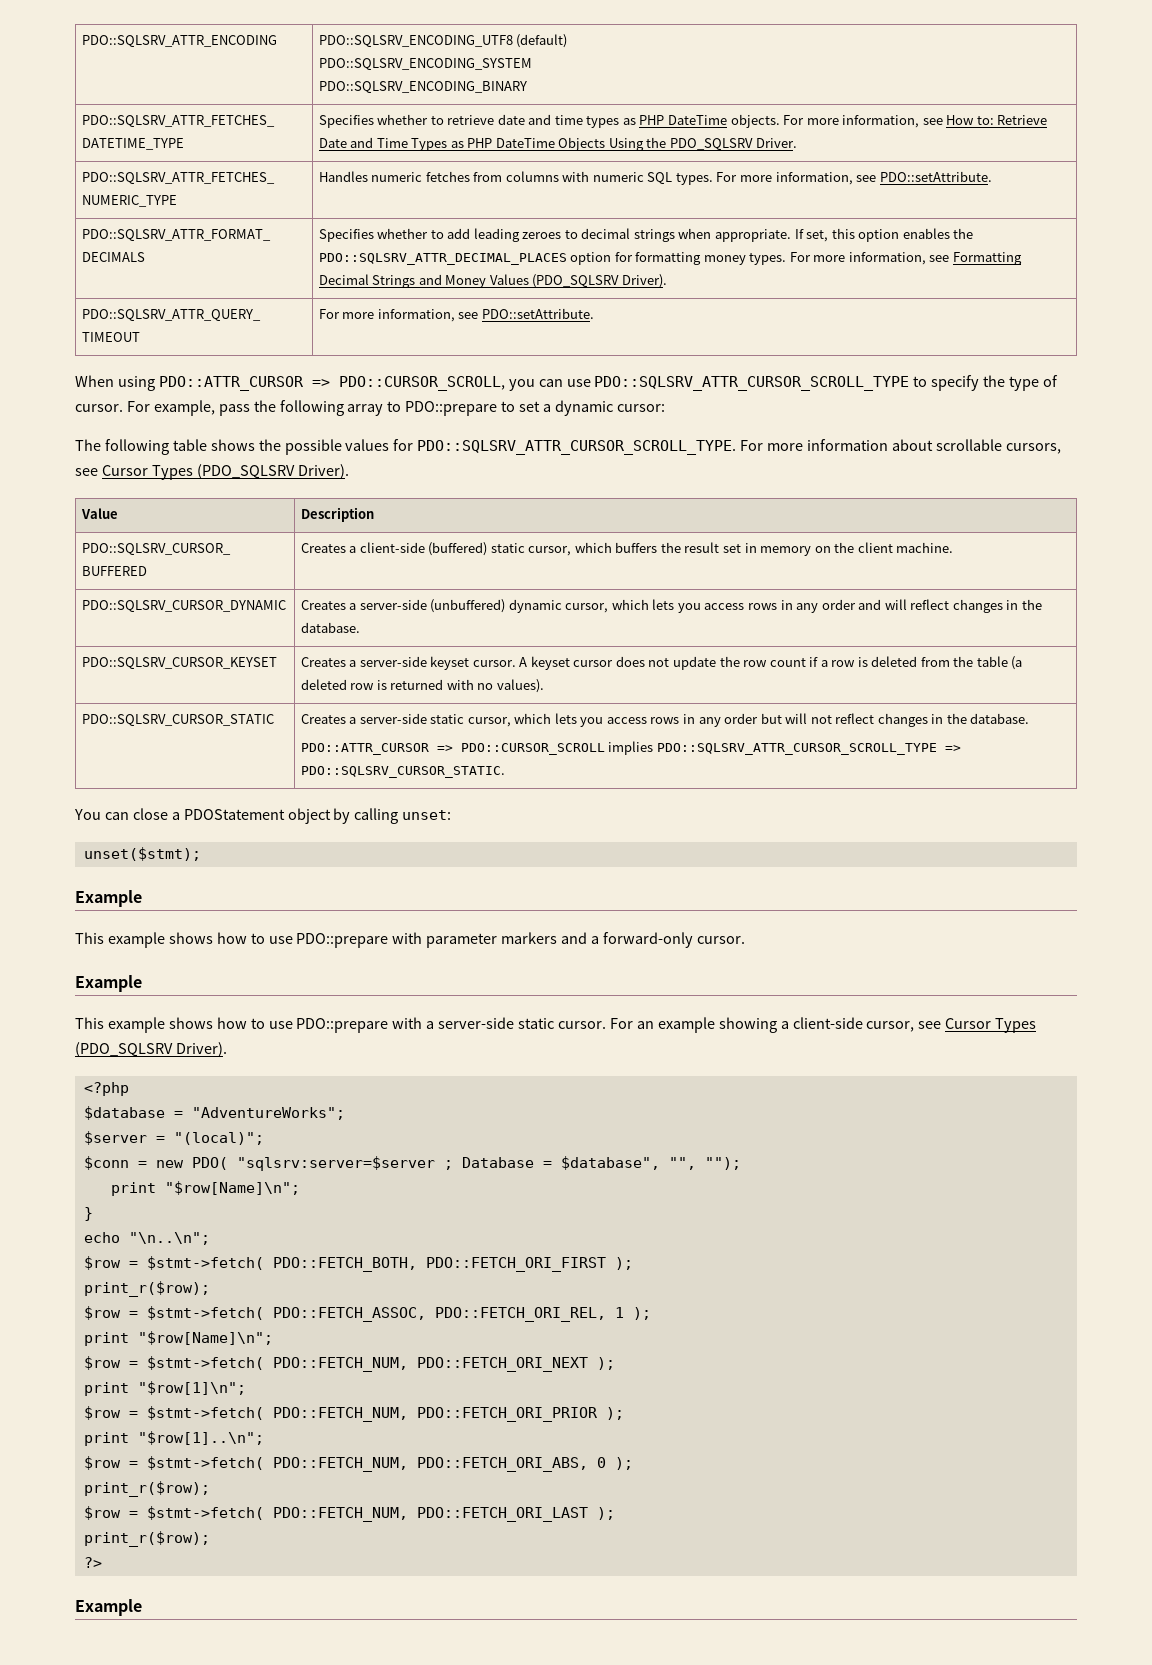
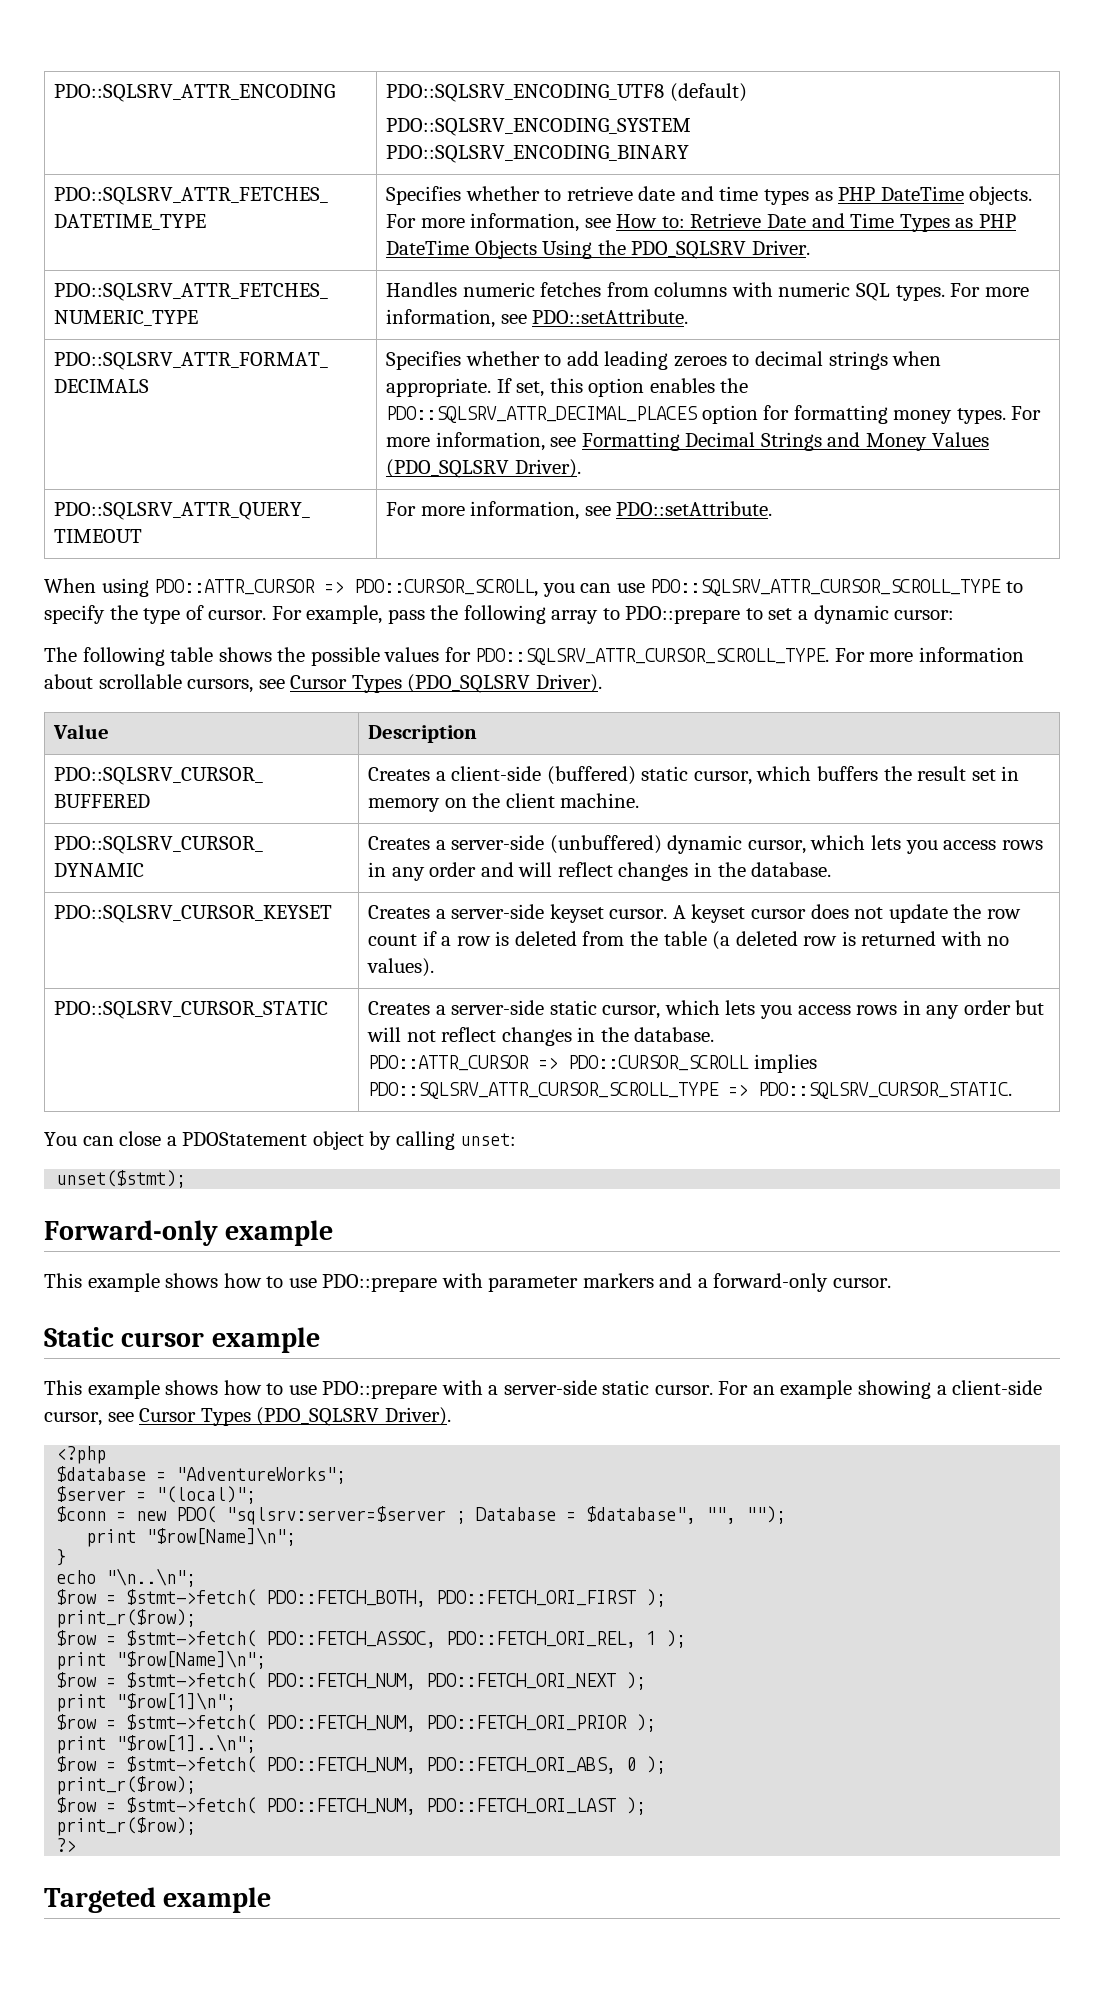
  unset($stmt);
- Example
+ Forward-only example
  This example shows how to use PDO::prepare with parameter markers and a forward-only cursor.
- Example
+ Static cursor example
  ?>
- Example
+ Targeted example

